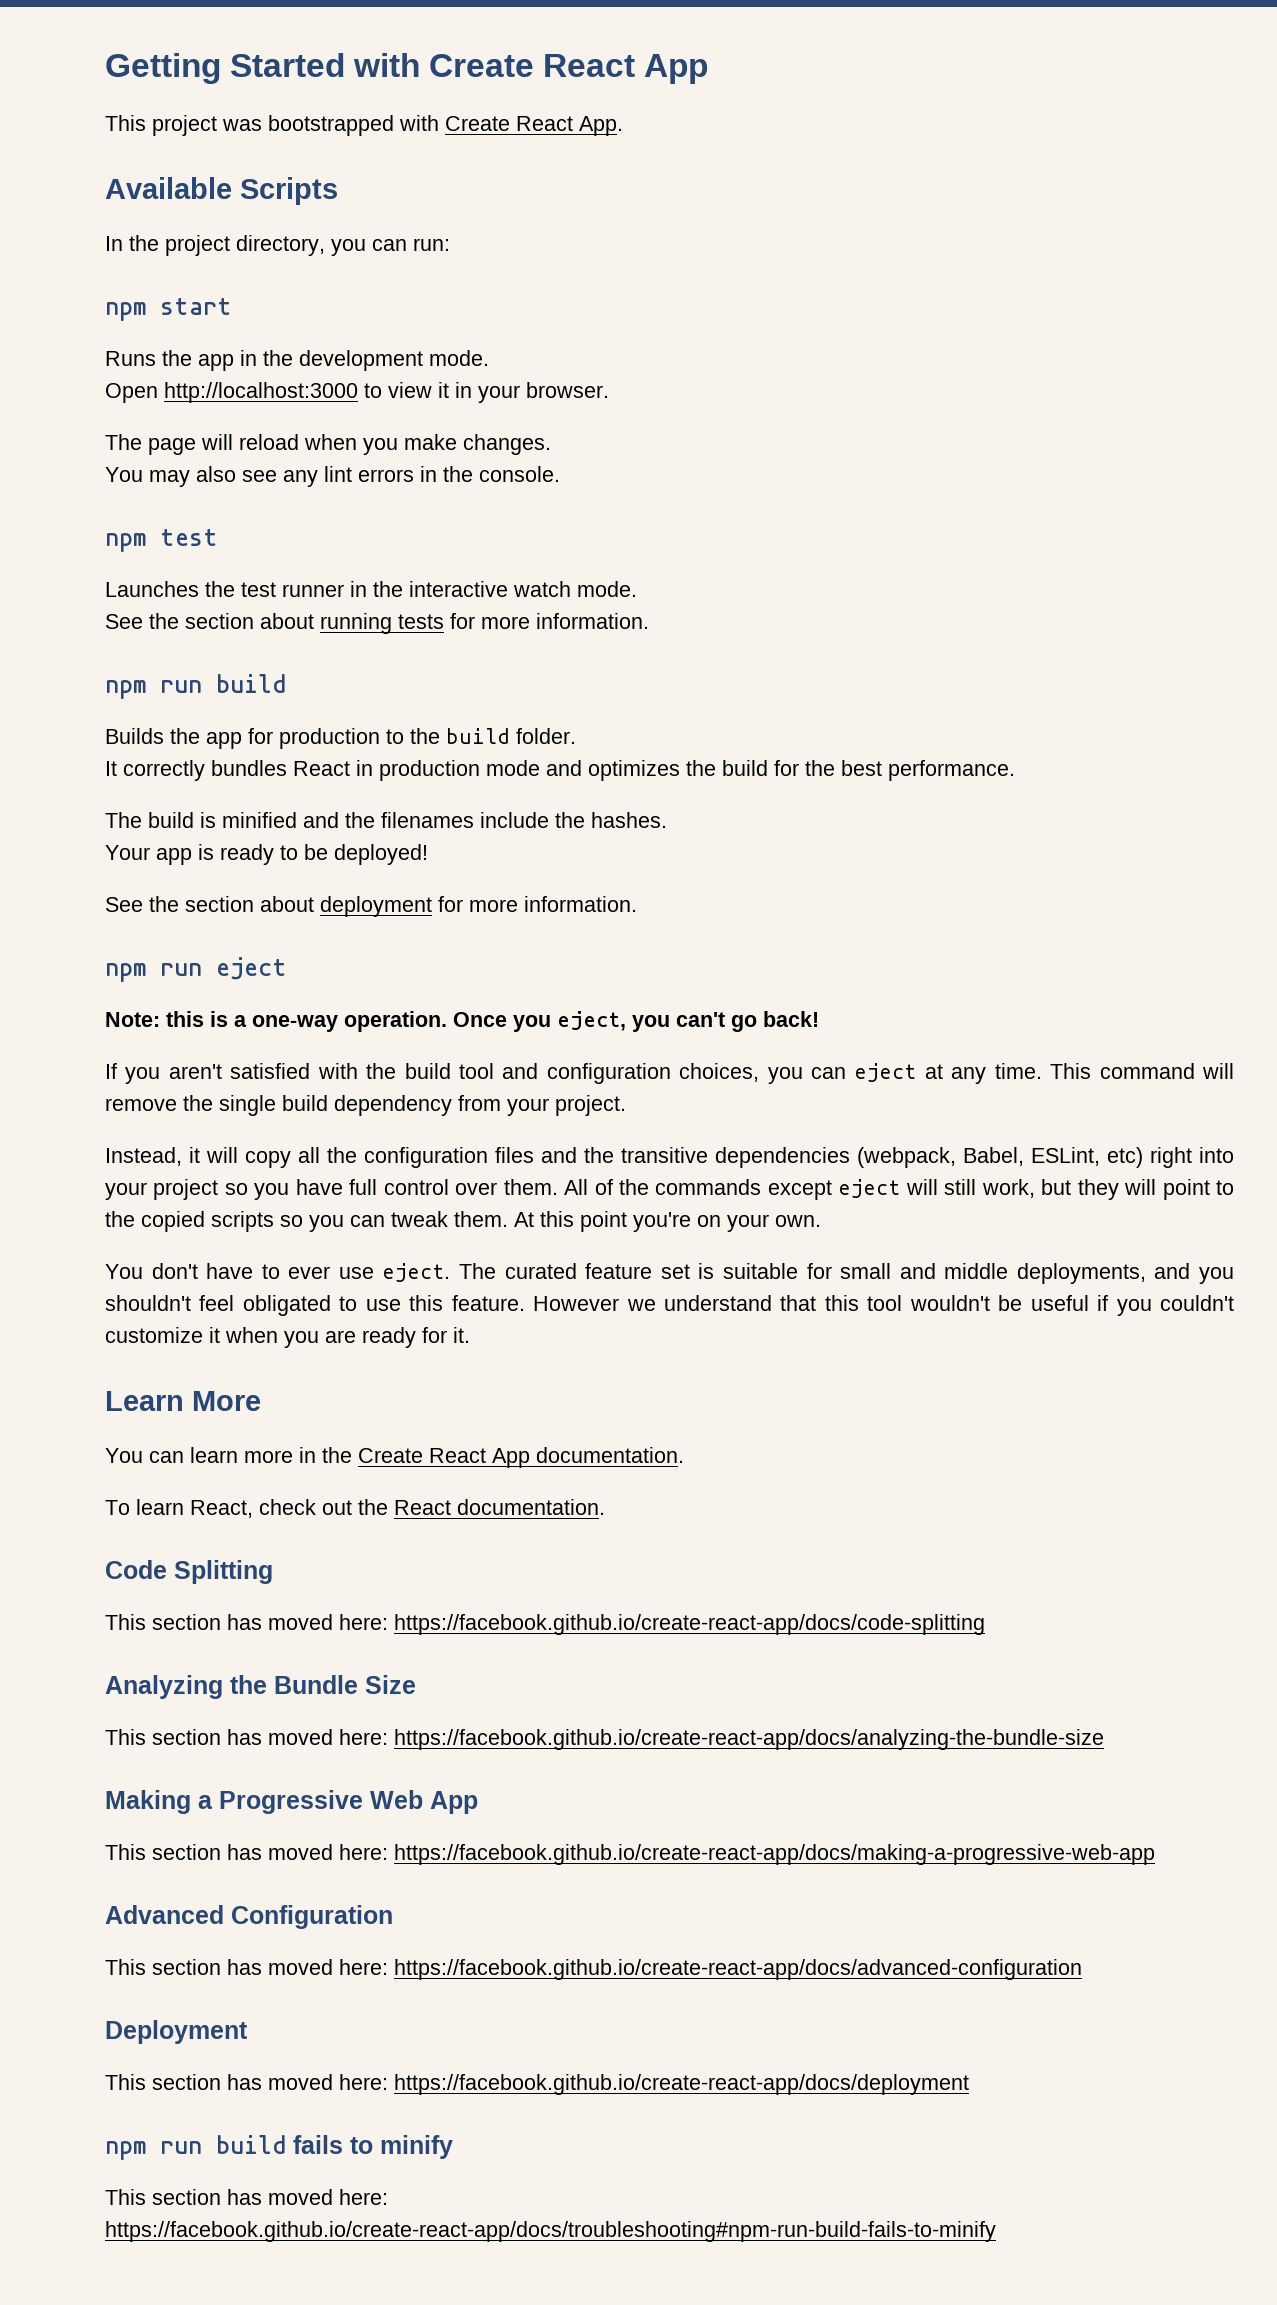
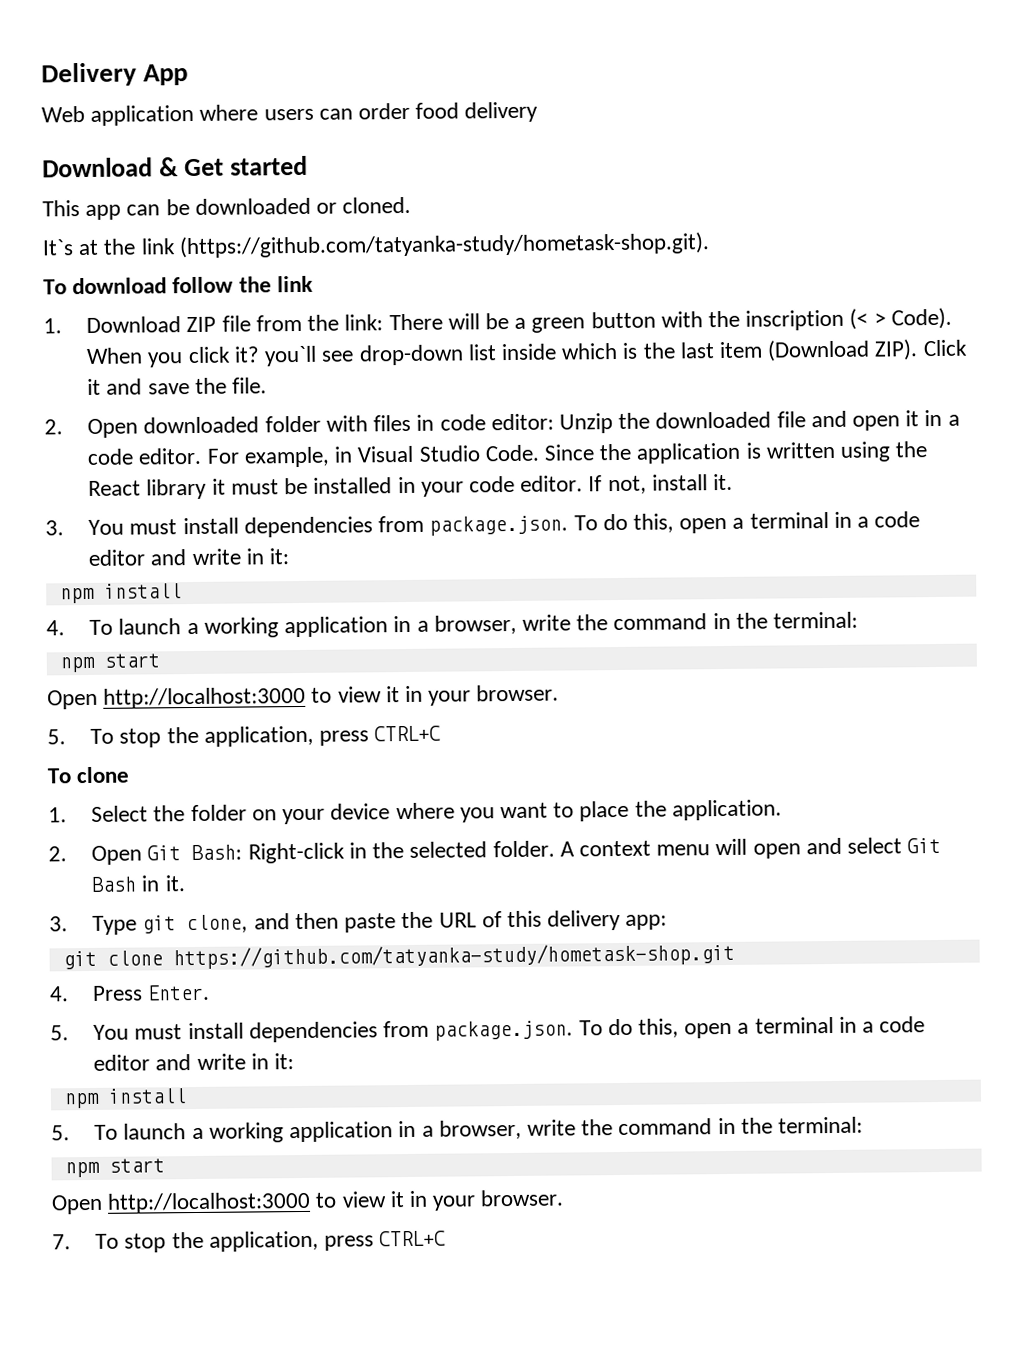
- Getting Started with Create React App
- This project was bootstrapped with Create React App.
- Available Scripts
- In the project directory, you can run:
+ Delivery App
+ Web application where users can order food delivery
+ Download & Get started
+ This app can be downloaded or cloned.
+ It`s at the link (https://github.com/tatyanka-study/hometask-shop.git).
+ To download follow the link
+ 1. Download ZIP file from the link: There will be a green button with the inscription (< > Code). When you click it? you`ll see drop-down list inside which is the last item (Download ZIP). Click it and save the file.
+ 2. Open downloaded folder with files in code editor: Unzip the downloaded file and open it in a code editor. For example, in Visual Studio Code. Since the application is written using the React library it must be installed in your code editor. If not, install it.
+ 3. You must install dependencies from package.json. To do this, open a terminal in a code editor and write in it:
+ npm install
+ 4. To launch a working application in a browser, write the command in the terminal:
  npm start
- Runs the app in the development mode.
  Open http://localhost:3000 to view it in your browser.
- The page will reload when you make changes.
- You may also see any lint errors in the console.
- npm test
- Launches the test runner in the interactive watch mode.
- See the section about running tests for more information.
- npm run build
- Builds the app for production to the build folder.
- It correctly bundles React in production mode and optimizes the build for the best performance.
- The build is minified and the filenames include the hashes.
- Your app is ready to be deployed!
- See the section about deployment for more information.
- npm run eject
- Note: this is a one-way operation. Once you eject, you can't go back!
- If you aren't satisfied with the build tool and configuration choices, you can eject at any time. This command will remove the single build dependency from your project.
- Instead, it will copy all the configuration files and the transitive dependencies (webpack, Babel, ESLint, etc) right into your project so you have full control over them. All of the commands except eject will still work, but they will point to the copied scripts so you can tweak them. At this point you're on your own.
- You don't have to ever use eject. The curated feature set is suitable for small and middle deployments, and you shouldn't feel obligated to use this feature. However we understand that this tool wouldn't be useful if you couldn't customize it when you are ready for it.
- Learn More
- You can learn more in the Create React App documentation.
- To learn React, check out the React documentation.
- Code Splitting
- This section has moved here: https://facebook.github.io/create-react-app/docs/code-splitting
- Analyzing the Bundle Size
- This section has moved here: https://facebook.github.io/create-react-app/docs/analyzing-the-bundle-size
- Making a Progressive Web App
- This section has moved here: https://facebook.github.io/create-react-app/docs/making-a-progressive-web-app
- Advanced Configuration
- This section has moved here: https://facebook.github.io/create-react-app/docs/advanced-configuration
- Deployment
- This section has moved here: https://facebook.github.io/create-react-app/docs/deployment
- npm run build fails to minify
- This section has moved here: https://facebook.github.io/create-react-app/docs/troubleshooting#npm-run-build-fails-to-minify
+ 5. To stop the application, press CTRL+C
+ To clone
+ 1. Select the folder on your device where you want to place the application.
+ 2. Open Git Bash: Right-click in the selected folder. A context menu will open and select Git Bash in it.
+ 3. Type git clone, and then paste the URL of this delivery app:
+ git clone https://github.com/tatyanka-study/hometask-shop.git
+ 4. Press Enter.
+ 5. You must install dependencies from package.json. To do this, open a terminal in a code editor and write in it:
+ npm install
+ 5. To launch a working application in a browser, write the command in the terminal:
+ npm start
+ Open http://localhost:3000 to view it in your browser.
+ 7. To stop the application, press CTRL+C

